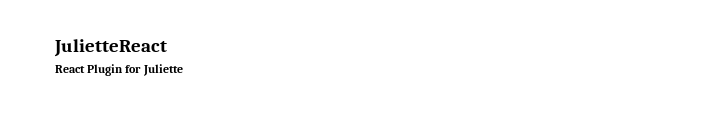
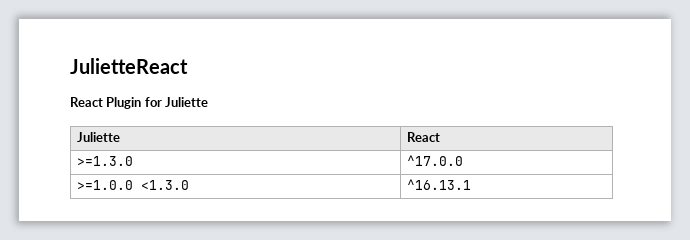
+ Juliette | React
+ >=1.3.0 | ^17.0.0
+ >=1.0.0 <1.3.0 | ^16.13.1

